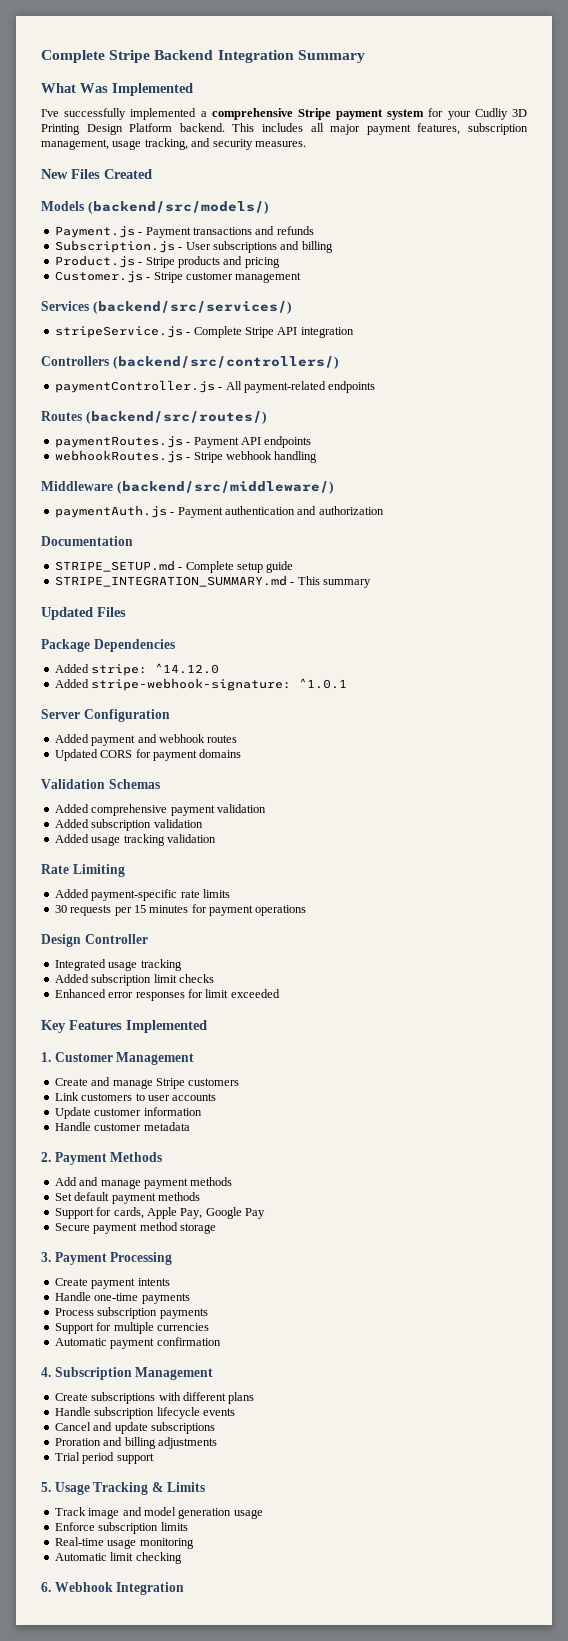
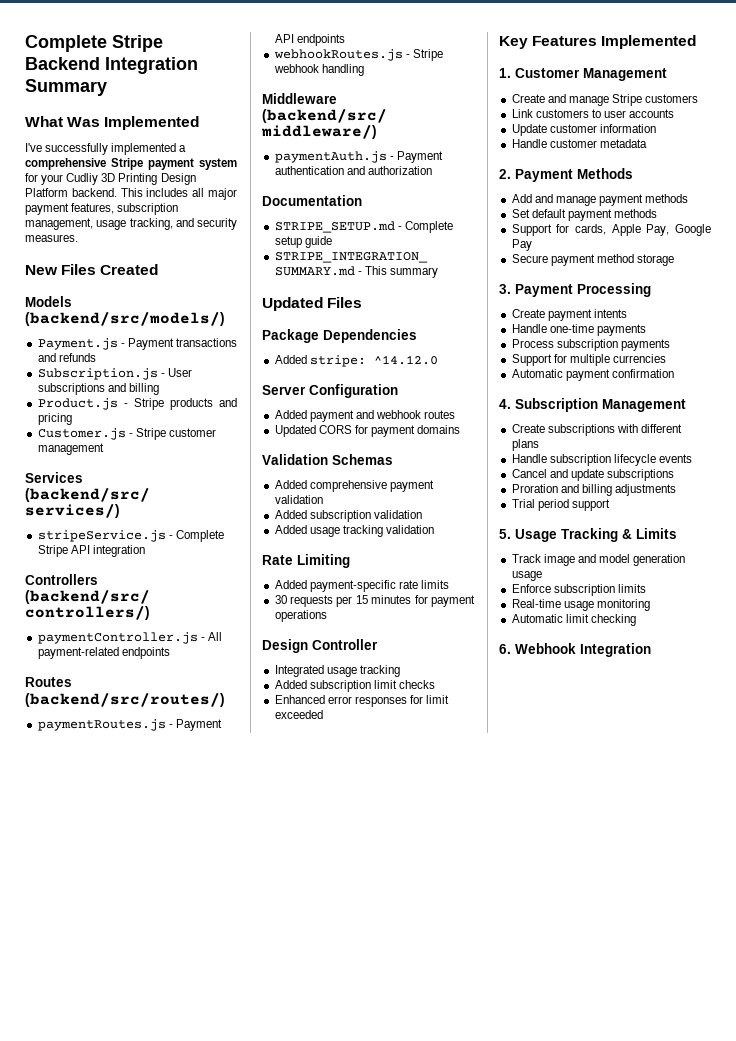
- Added stripe-webhook-signature: ^1.0.1

